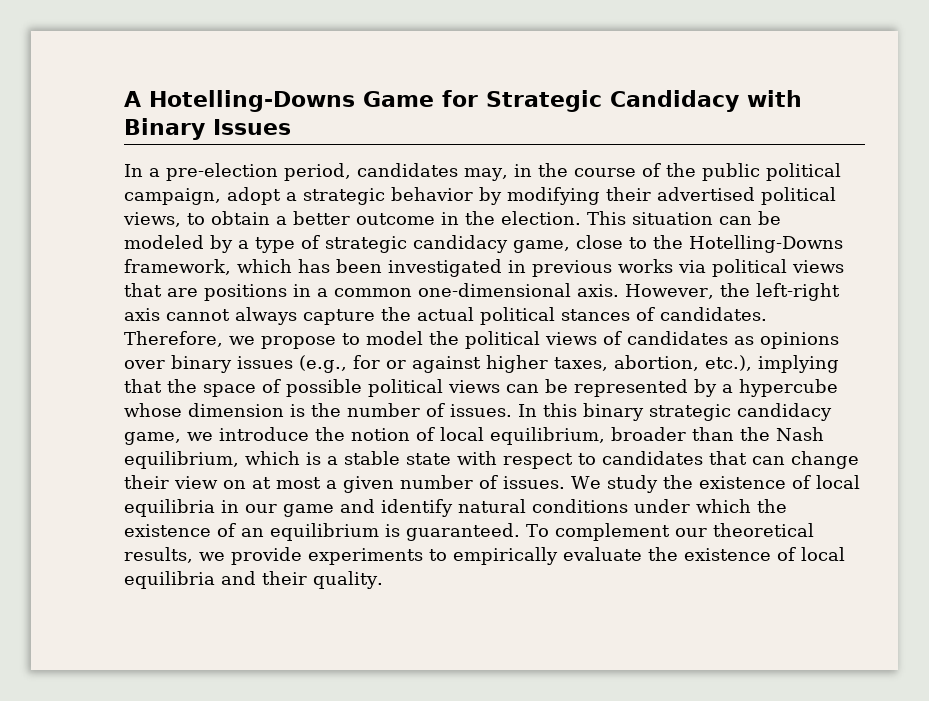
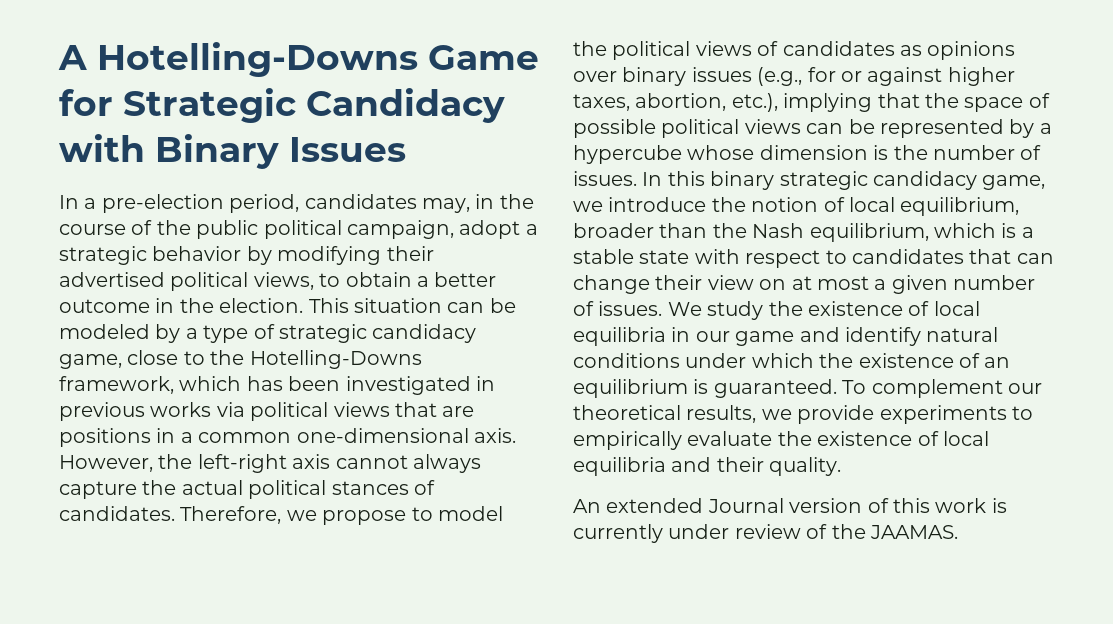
+ An extended Journal version of this work is currently under review of the JAAMAS.

